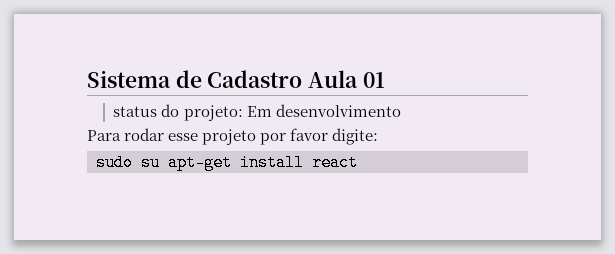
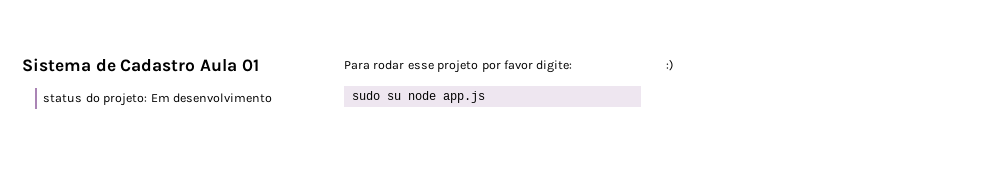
- sudo su apt-get install react
+ sudo su node app.js
+ :)

